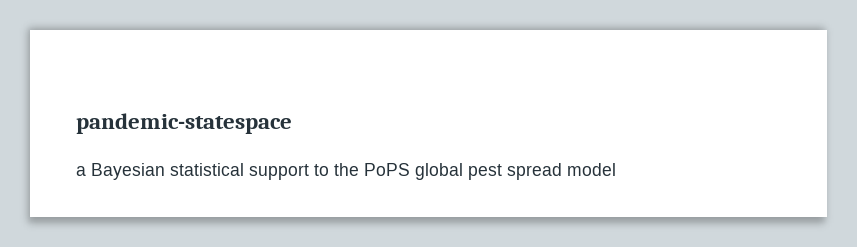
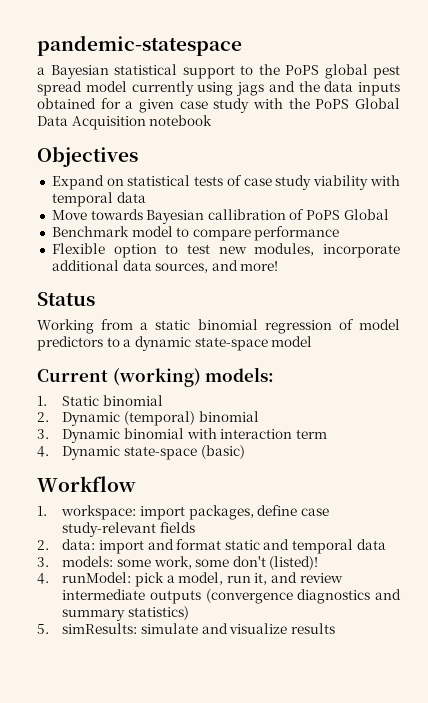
- a Bayesian statistical support to the PoPS global pest spread model
+ a Bayesian statistical support to the PoPS global pest spread model currently using jags and the data inputs obtained for a given case study with the PoPS Global Data Acquisition notebook
+ Objectives
+ Expand on statistical tests of case study viability with temporal data
+ Move towards Bayesian callibration of PoPS Global
+ Benchmark model to compare performance
+ Flexible option to test new modules, incorporate additional data sources, and more!
+ Status
+ Working from a static binomial regression of model predictors to a dynamic state-space model
+ Current (working) models:
+ 1. Static binomial
+ 2. Dynamic (temporal) binomial
+ 3. Dynamic binomial with interaction term
+ 4. Dynamic state-space (basic)
+ Workflow
+ 1. workspace: import packages, define case study-relevant fields
+ 2. data: import and format static and temporal data
+ 3. models: some work, some don't (listed)!
+ 4. runModel: pick a model, run it, and review intermediate outputs (convergence diagnostics and summary statistics)
+ 5. simResults: simulate and visualize results

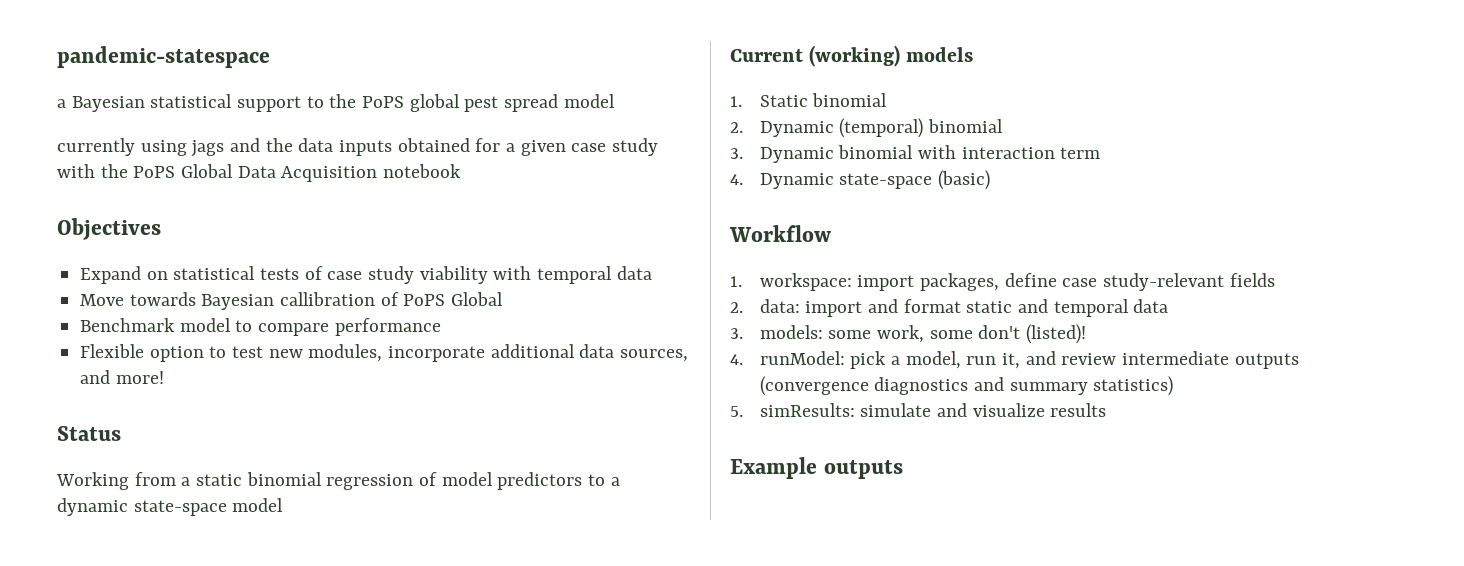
- a Bayesian statistical support to the PoPS global pest spread model currently using jags and the data inputs obtained for a given case study with the PoPS Global Data Acquisition notebook
+ a Bayesian statistical support to the PoPS global pest spread model
+ currently using jags and the data inputs obtained for a given case study with the PoPS Global Data Acquisition notebook
- Current (working) models:
+ Current (working) models
+ Example outputs

